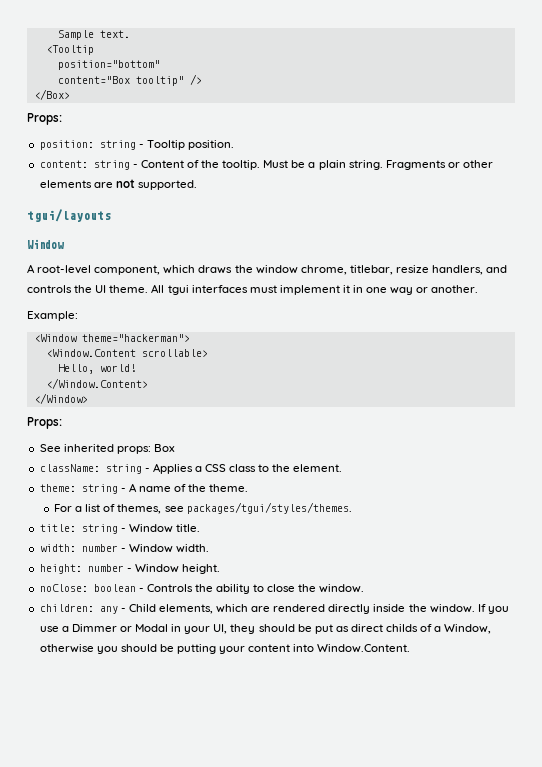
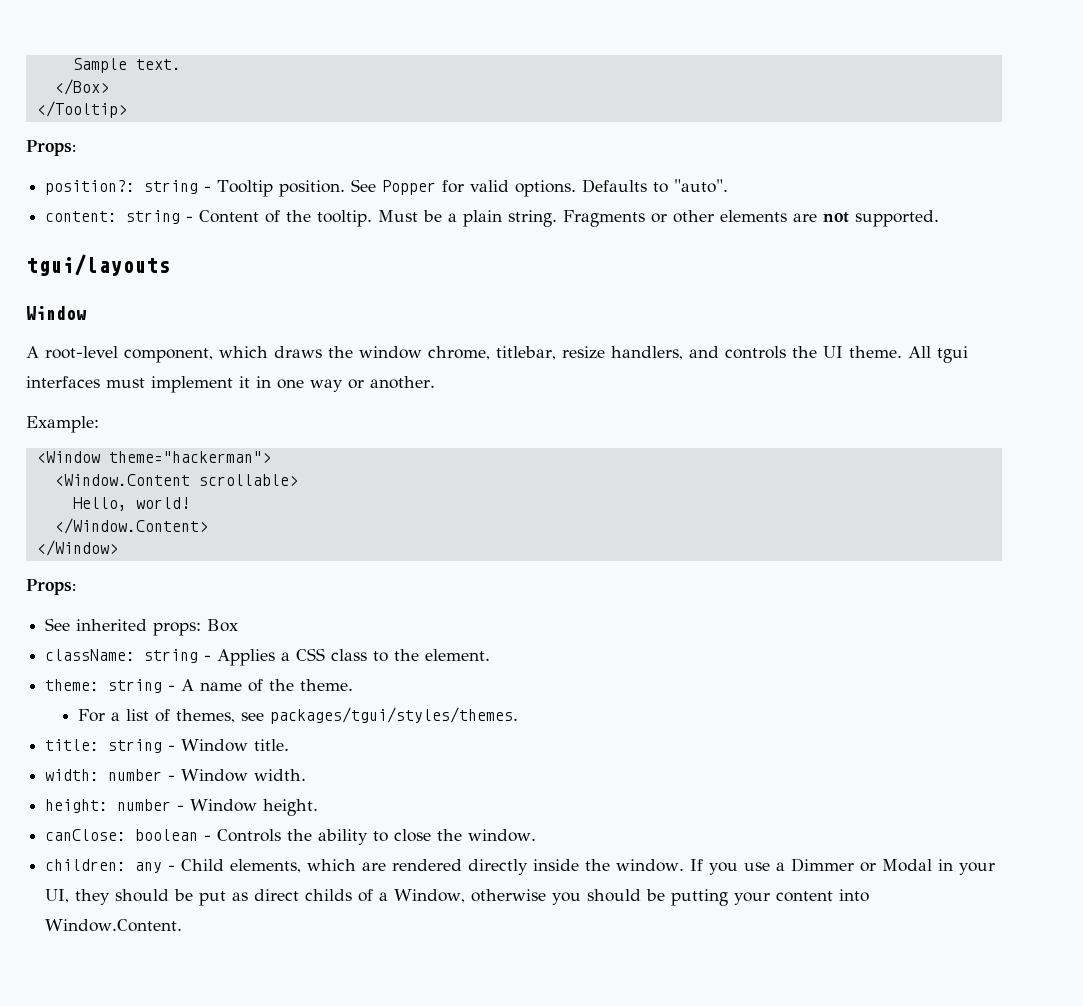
- <Tooltip
- position="bottom"
- content="Box tooltip" />
  </Box>
+ </Tooltip>
  Props:
- position: string - Tooltip position.
+ position?: string - Tooltip position. See Popper for valid options. Defaults to "auto".
- noClose: boolean - Controls the ability to close the window.
+ canClose: boolean - Controls the ability to close the window.

